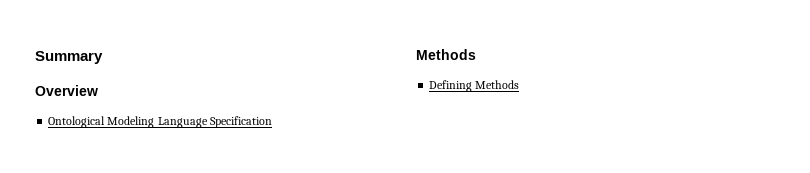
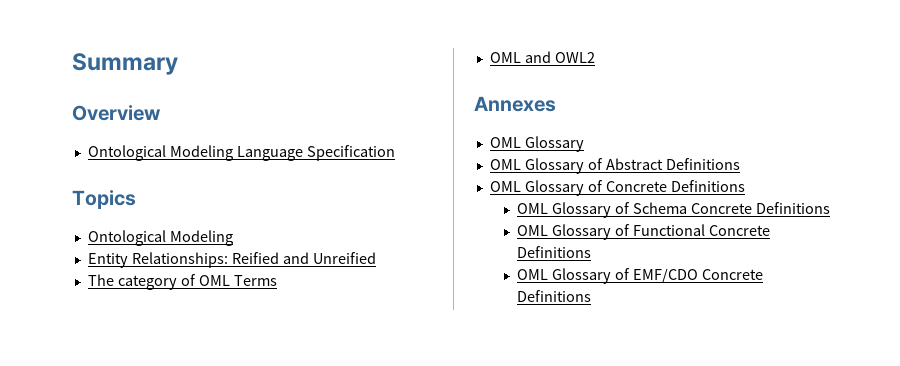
  Ontological Modeling Language Specification
- Methods
- Defining Methods
+ Topics
+ Ontological Modeling
+ Entity Relationships: Reified and Unreified
+ The category of OML Terms
+ OML and OWL2
+ Annexes
+ OML Glossary
+ OML Glossary of Abstract Definitions
+ OML Glossary of Concrete Definitions
+ OML Glossary of Schema Concrete Definitions
+ OML Glossary of Functional Concrete Definitions
+ OML Glossary of EMF/CDO Concrete Definitions

